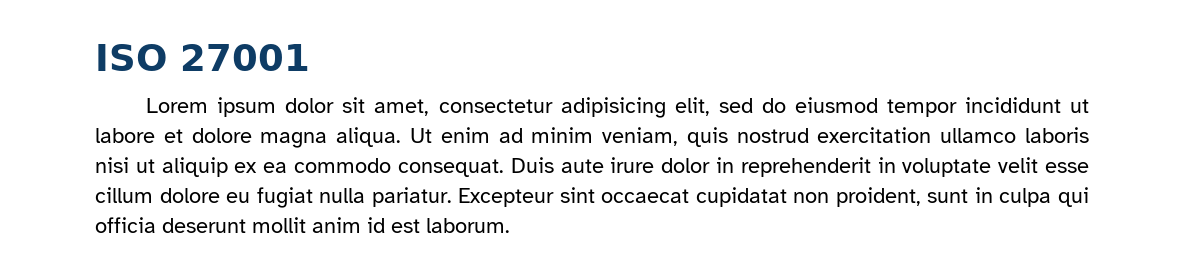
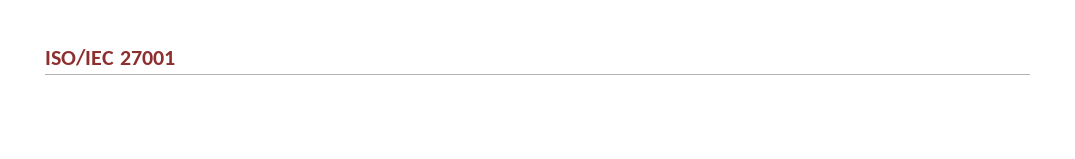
- ISO 27001
+ ISO/IEC 27001
- Lorem ipsum dolor sit amet, consectetur adipisicing elit, sed do eiusmod tempor incididunt ut labore et dolore magna aliqua. Ut enim ad minim veniam, quis nostrud exercitation ullamco laboris nisi ut aliquip ex ea commodo consequat. Duis aute irure dolor in reprehenderit in voluptate velit esse cillum dolore eu fugiat nulla pariatur. Excepteur sint occaecat cupidatat non proident, sunt in culpa qui officia deserunt mollit anim id est laborum.

